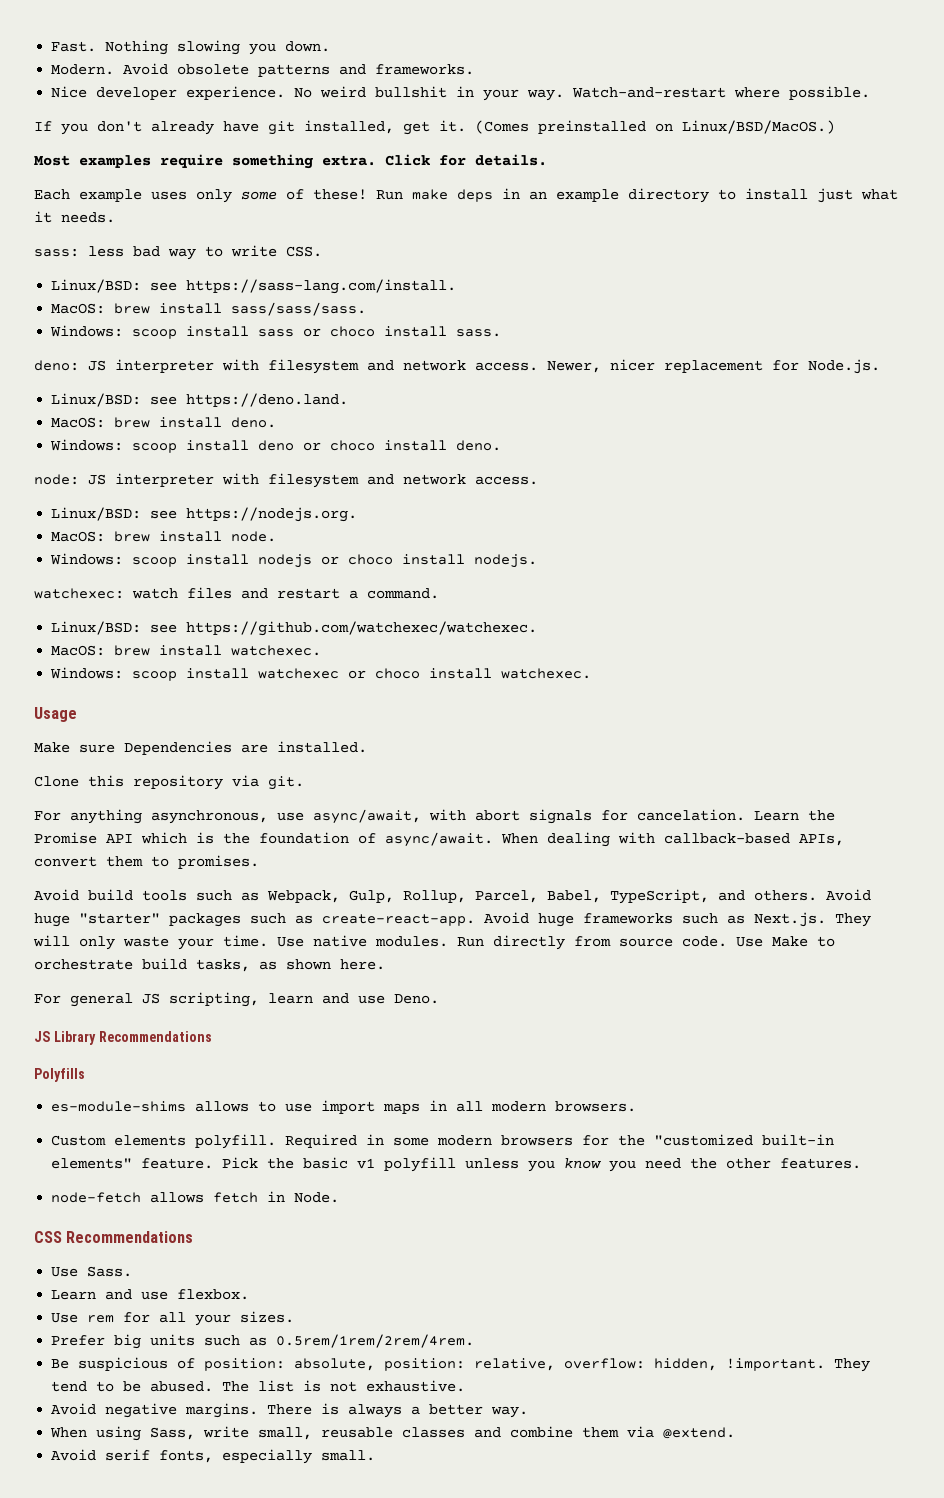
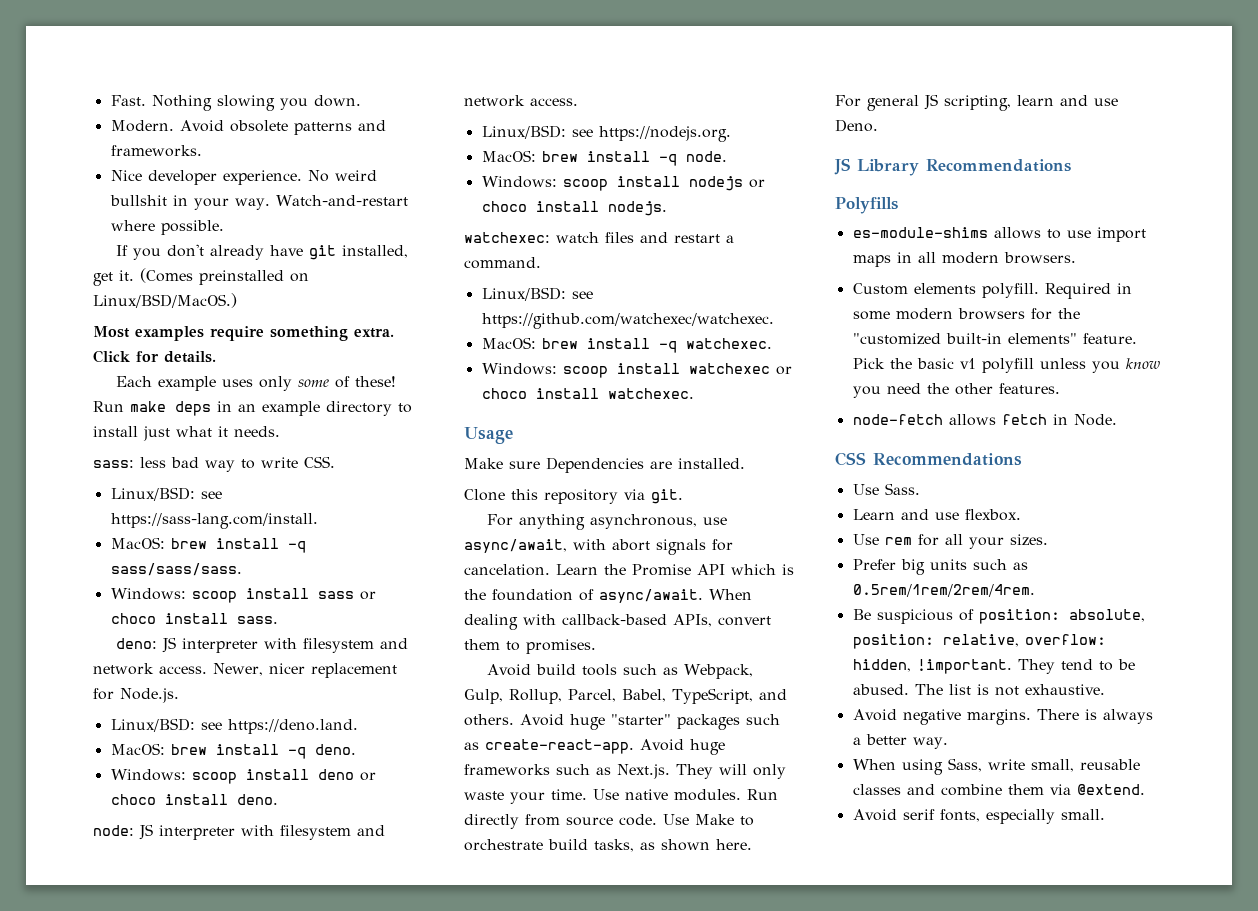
- MacOS: brew install sass/sass/sass.
+ MacOS: brew install -q sass/sass/sass.
- MacOS: brew install deno.
+ MacOS: brew install -q deno.
- MacOS: brew install node.
+ MacOS: brew install -q node.
- MacOS: brew install watchexec.
+ MacOS: brew install -q watchexec.

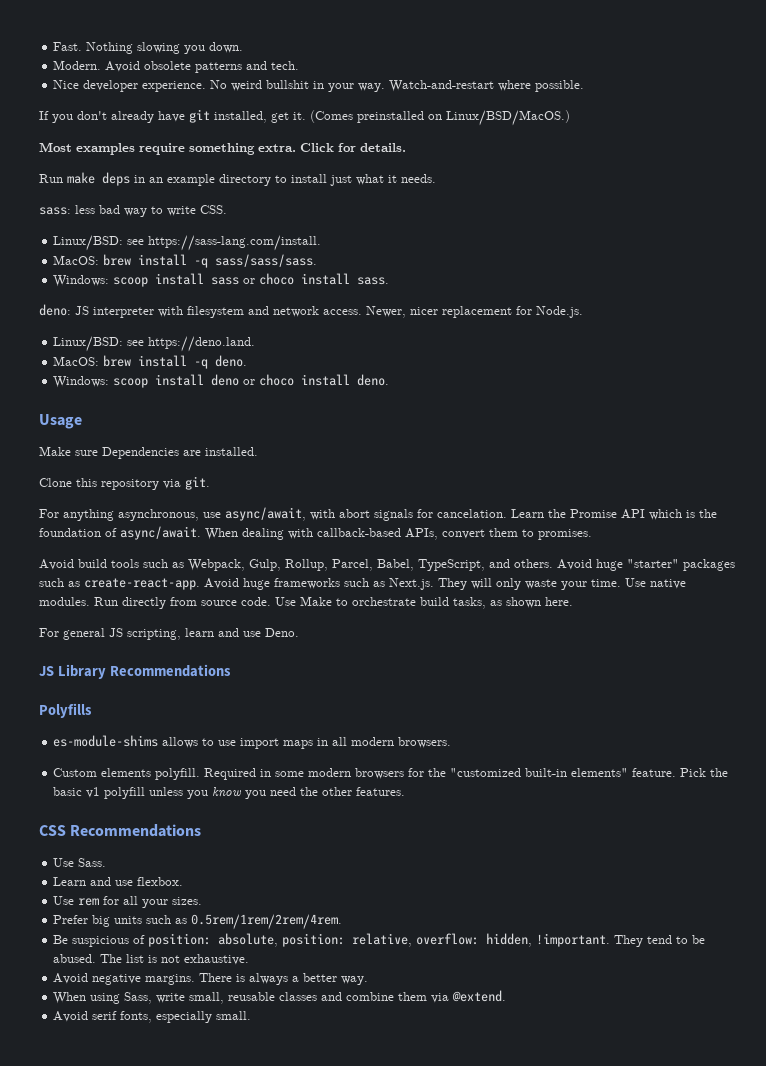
- Avoid obsolete patterns and frameworks.
+ Avoid obsolete patterns and tech.
- Each example uses only some of these!
- node: JS interpreter with filesystem and network access.
- Linux/BSD: see https://nodejs.org.
- MacOS: brew install -q node.
- Windows: scoop install nodejs or choco install nodejs.
- watchexec: watch files and restart a command.
- Linux/BSD: see https://github.com/watchexec/watchexec.
- MacOS: brew install -q watchexec.
- Windows: scoop install watchexec or choco install watchexec.
- node-fetch allows fetch in Node.

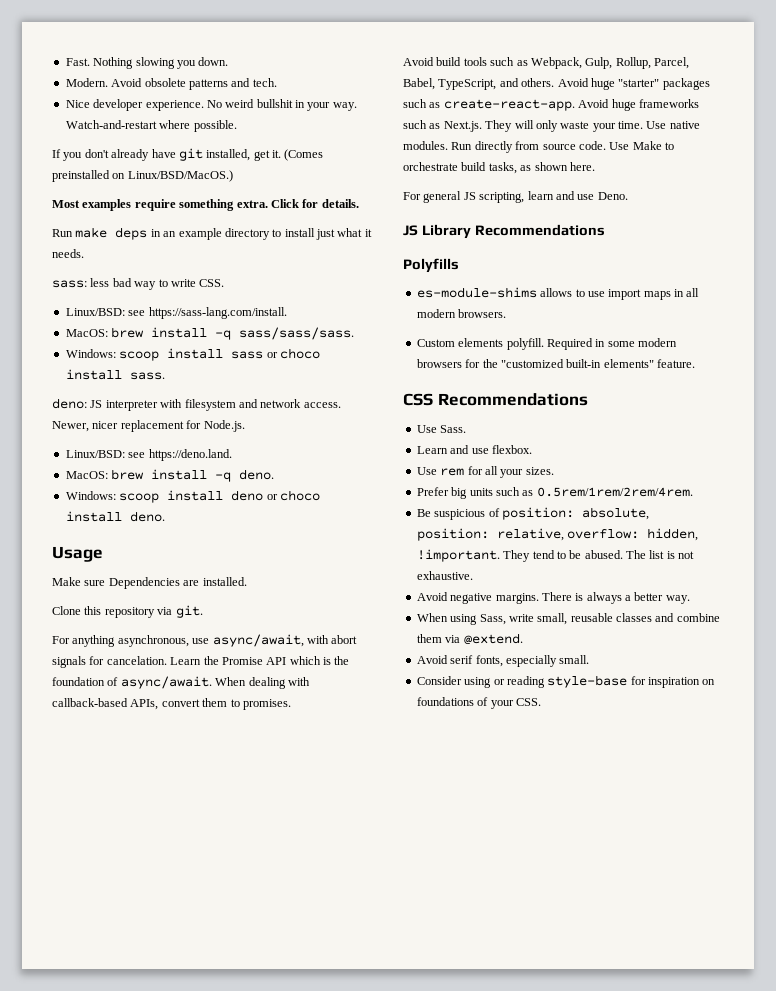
- Pick the basic v1 polyfill unless you know you need the other features.
+ Consider using or reading style-base for inspiration on foundations of your CSS.

